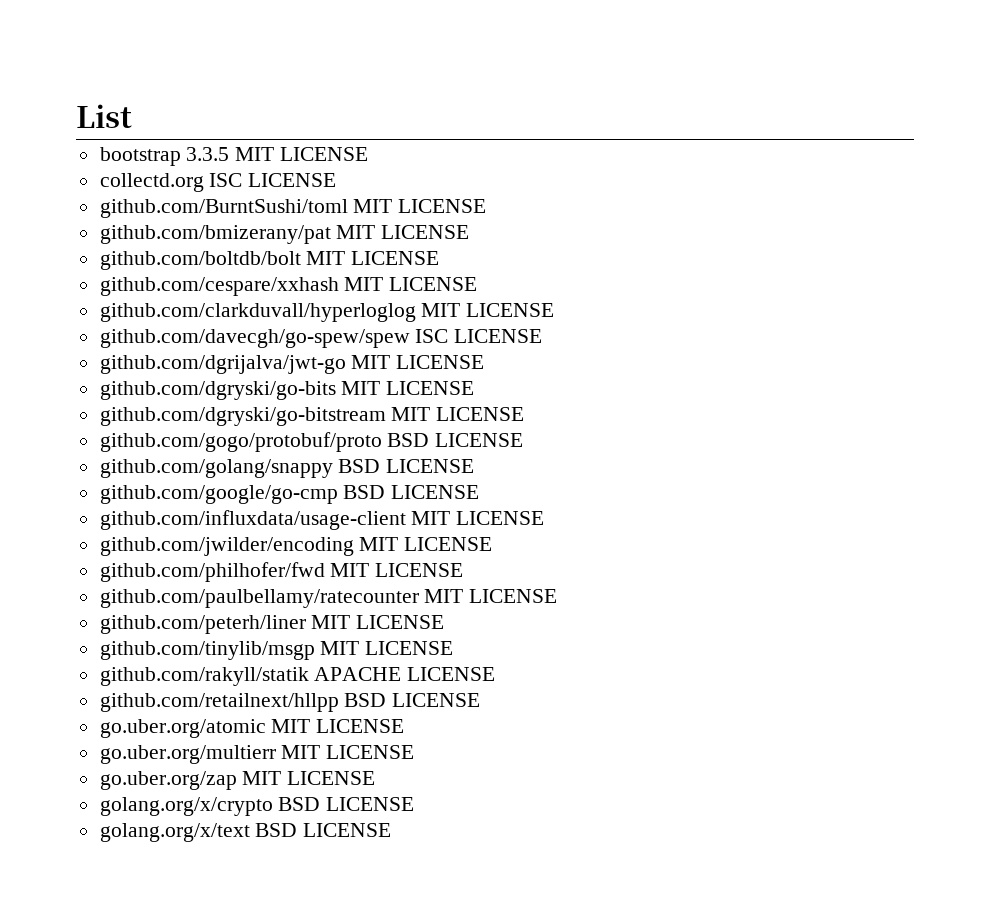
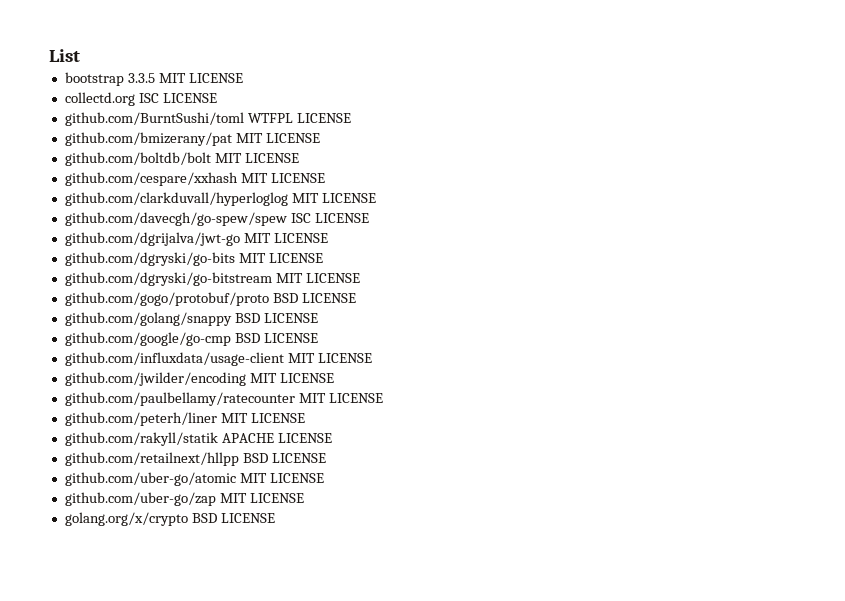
- github.com/BurntSushi/toml MIT LICENSE
+ github.com/BurntSushi/toml WTFPL LICENSE
- github.com/philhofer/fwd MIT LICENSE
- github.com/tinylib/msgp MIT LICENSE
- go.uber.org/atomic MIT LICENSE
- go.uber.org/multierr MIT LICENSE
- go.uber.org/zap MIT LICENSE
+ github.com/uber-go/atomic MIT LICENSE
+ github.com/uber-go/zap MIT LICENSE
- golang.org/x/text BSD LICENSE

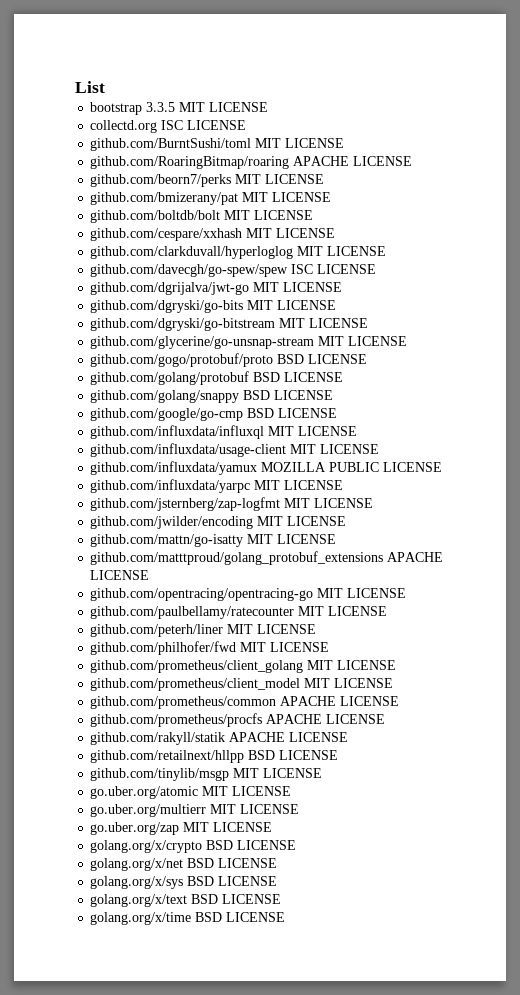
- github.com/BurntSushi/toml WTFPL LICENSE
+ github.com/BurntSushi/toml MIT LICENSE
+ github.com/RoaringBitmap/roaring APACHE LICENSE
+ github.com/beorn7/perks MIT LICENSE
+ github.com/glycerine/go-unsnap-stream MIT LICENSE
+ github.com/golang/protobuf BSD LICENSE
+ github.com/influxdata/influxql MIT LICENSE
+ github.com/influxdata/yamux MOZILLA PUBLIC LICENSE
+ github.com/influxdata/yarpc MIT LICENSE
+ github.com/jsternberg/zap-logfmt MIT LICENSE
  github.com/jwilder/encoding MIT LICENSE
+ github.com/mattn/go-isatty MIT LICENSE
+ github.com/matttproud/golang_protobuf_extensions APACHE LICENSE
+ github.com/opentracing/opentracing-go MIT LICENSE
+ github.com/philhofer/fwd MIT LICENSE
+ github.com/prometheus/client_golang MIT LICENSE
+ github.com/prometheus/client_model MIT LICENSE
+ github.com/prometheus/common APACHE LICENSE
+ github.com/prometheus/procfs APACHE LICENSE
- github.com/uber-go/atomic MIT LICENSE
- github.com/uber-go/zap MIT LICENSE
+ github.com/tinylib/msgp MIT LICENSE
+ go.uber.org/atomic MIT LICENSE
+ go.uber.org/multierr MIT LICENSE
+ go.uber.org/zap MIT LICENSE
+ golang.org/x/net BSD LICENSE
+ golang.org/x/sys BSD LICENSE
+ golang.org/x/text BSD LICENSE
+ golang.org/x/time BSD LICENSE

